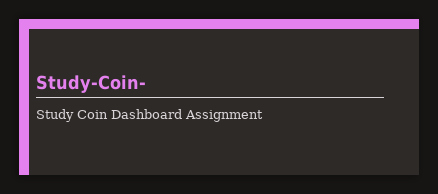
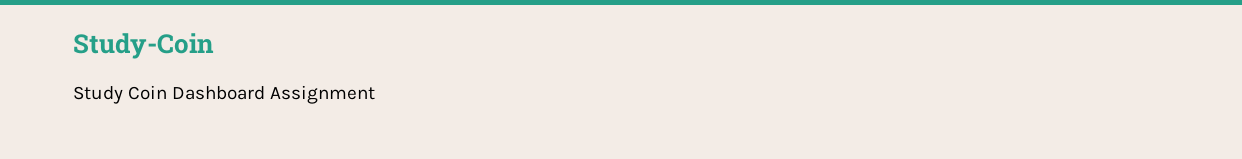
- Study-Coin-
+ Study-Coin

